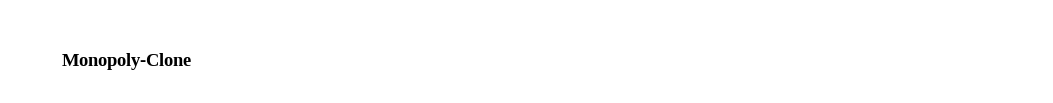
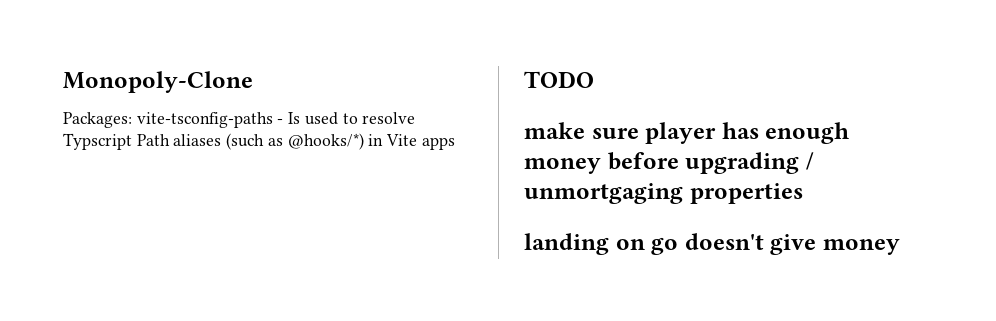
+ Packages: vite-tsconfig-paths - Is used to resolve Typscript Path aliases (such as @hooks/*) in Vite apps
+ TODO
+ make sure player has enough money before upgrading / unmortgaging properties
+ landing on go doesn't give money

